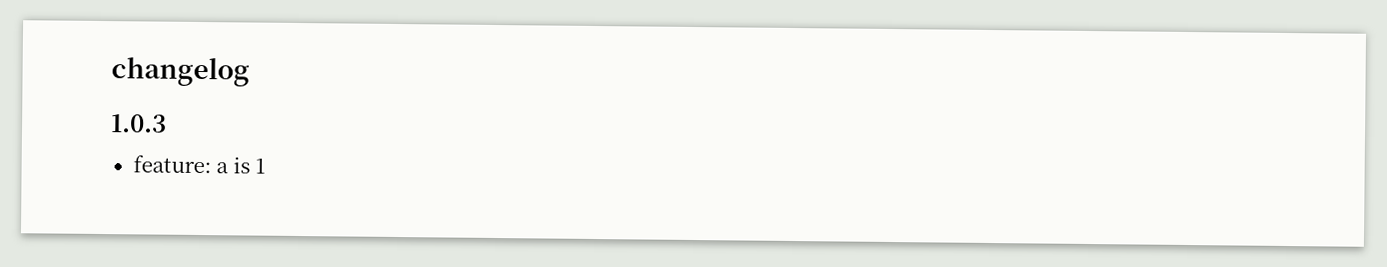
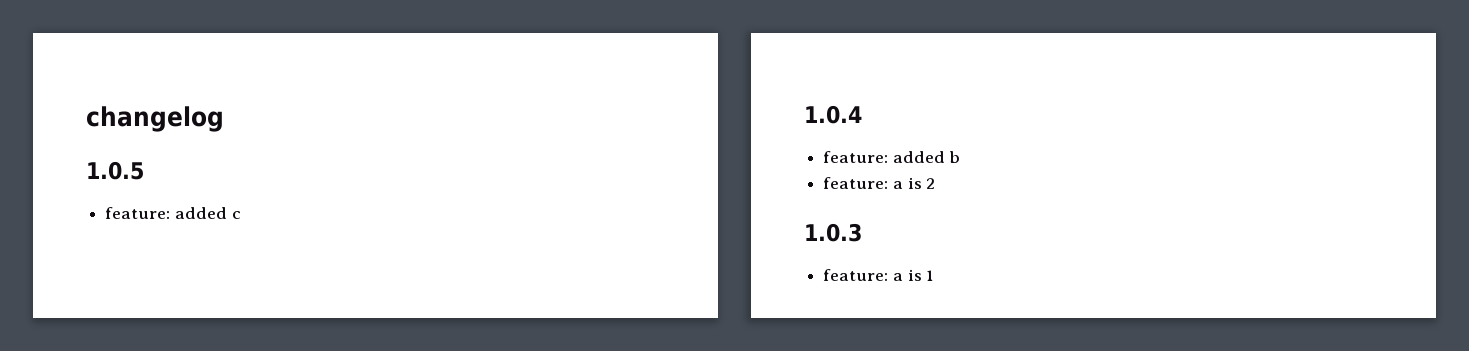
+ 1.0.5
+ feature: added c
+ 1.0.4
+ feature: added b
+ feature: a is 2

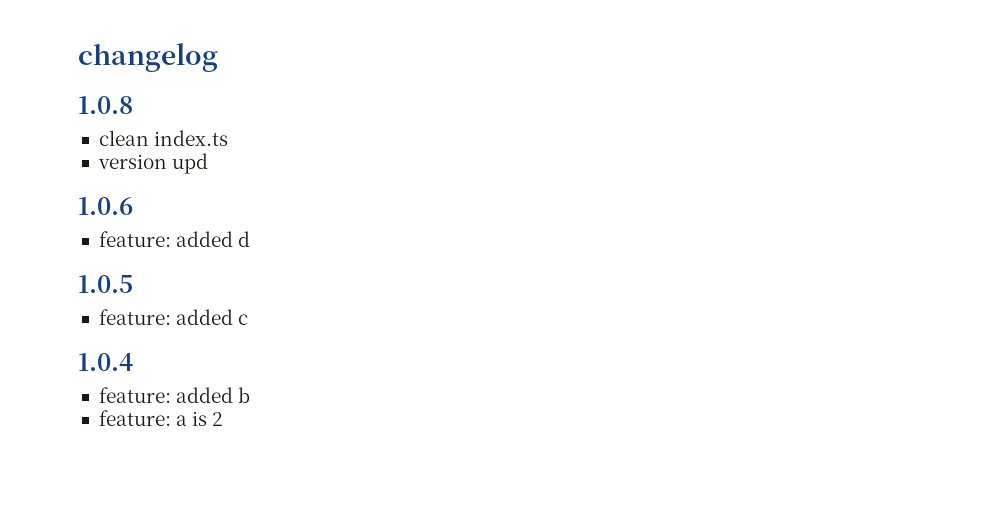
+ 1.0.8
+ clean index.ts
+ version upd
+ 1.0.6
+ feature: added d
- 1.0.3
- feature: a is 1

